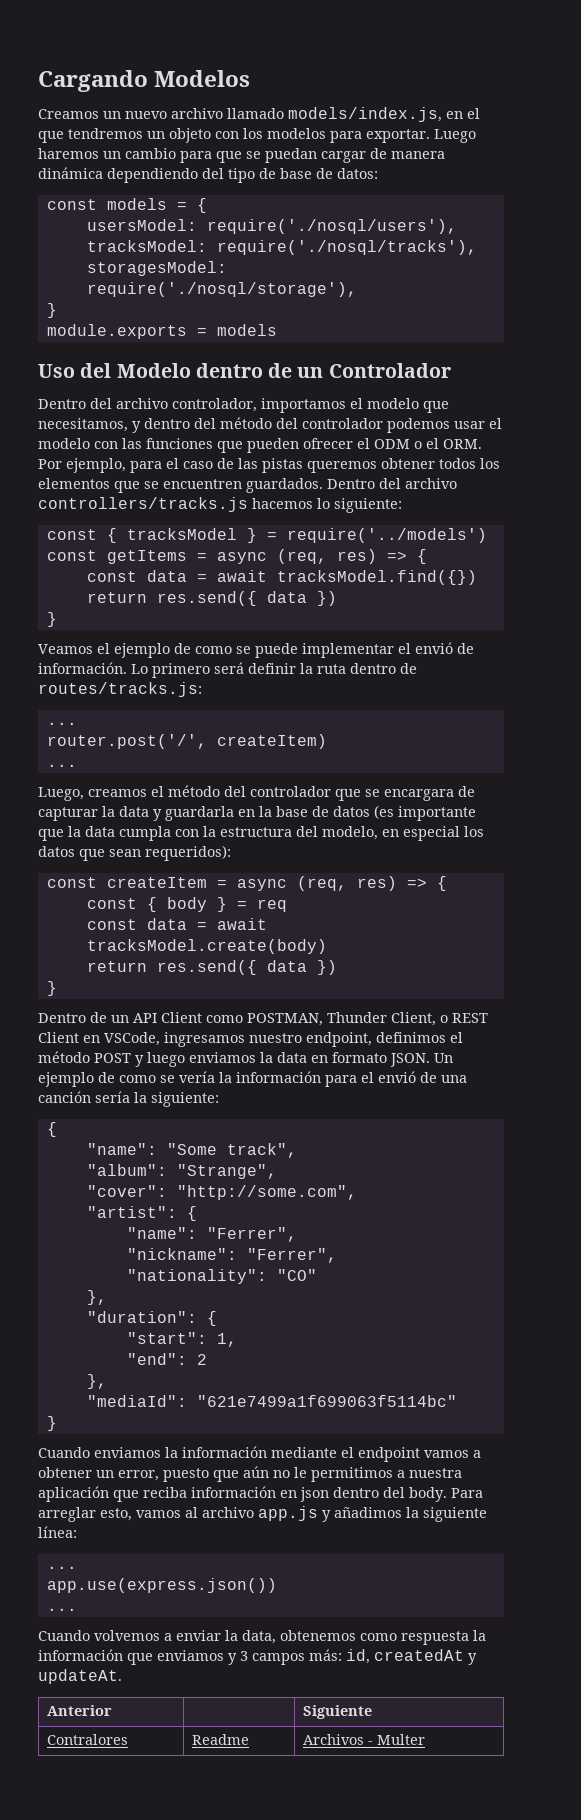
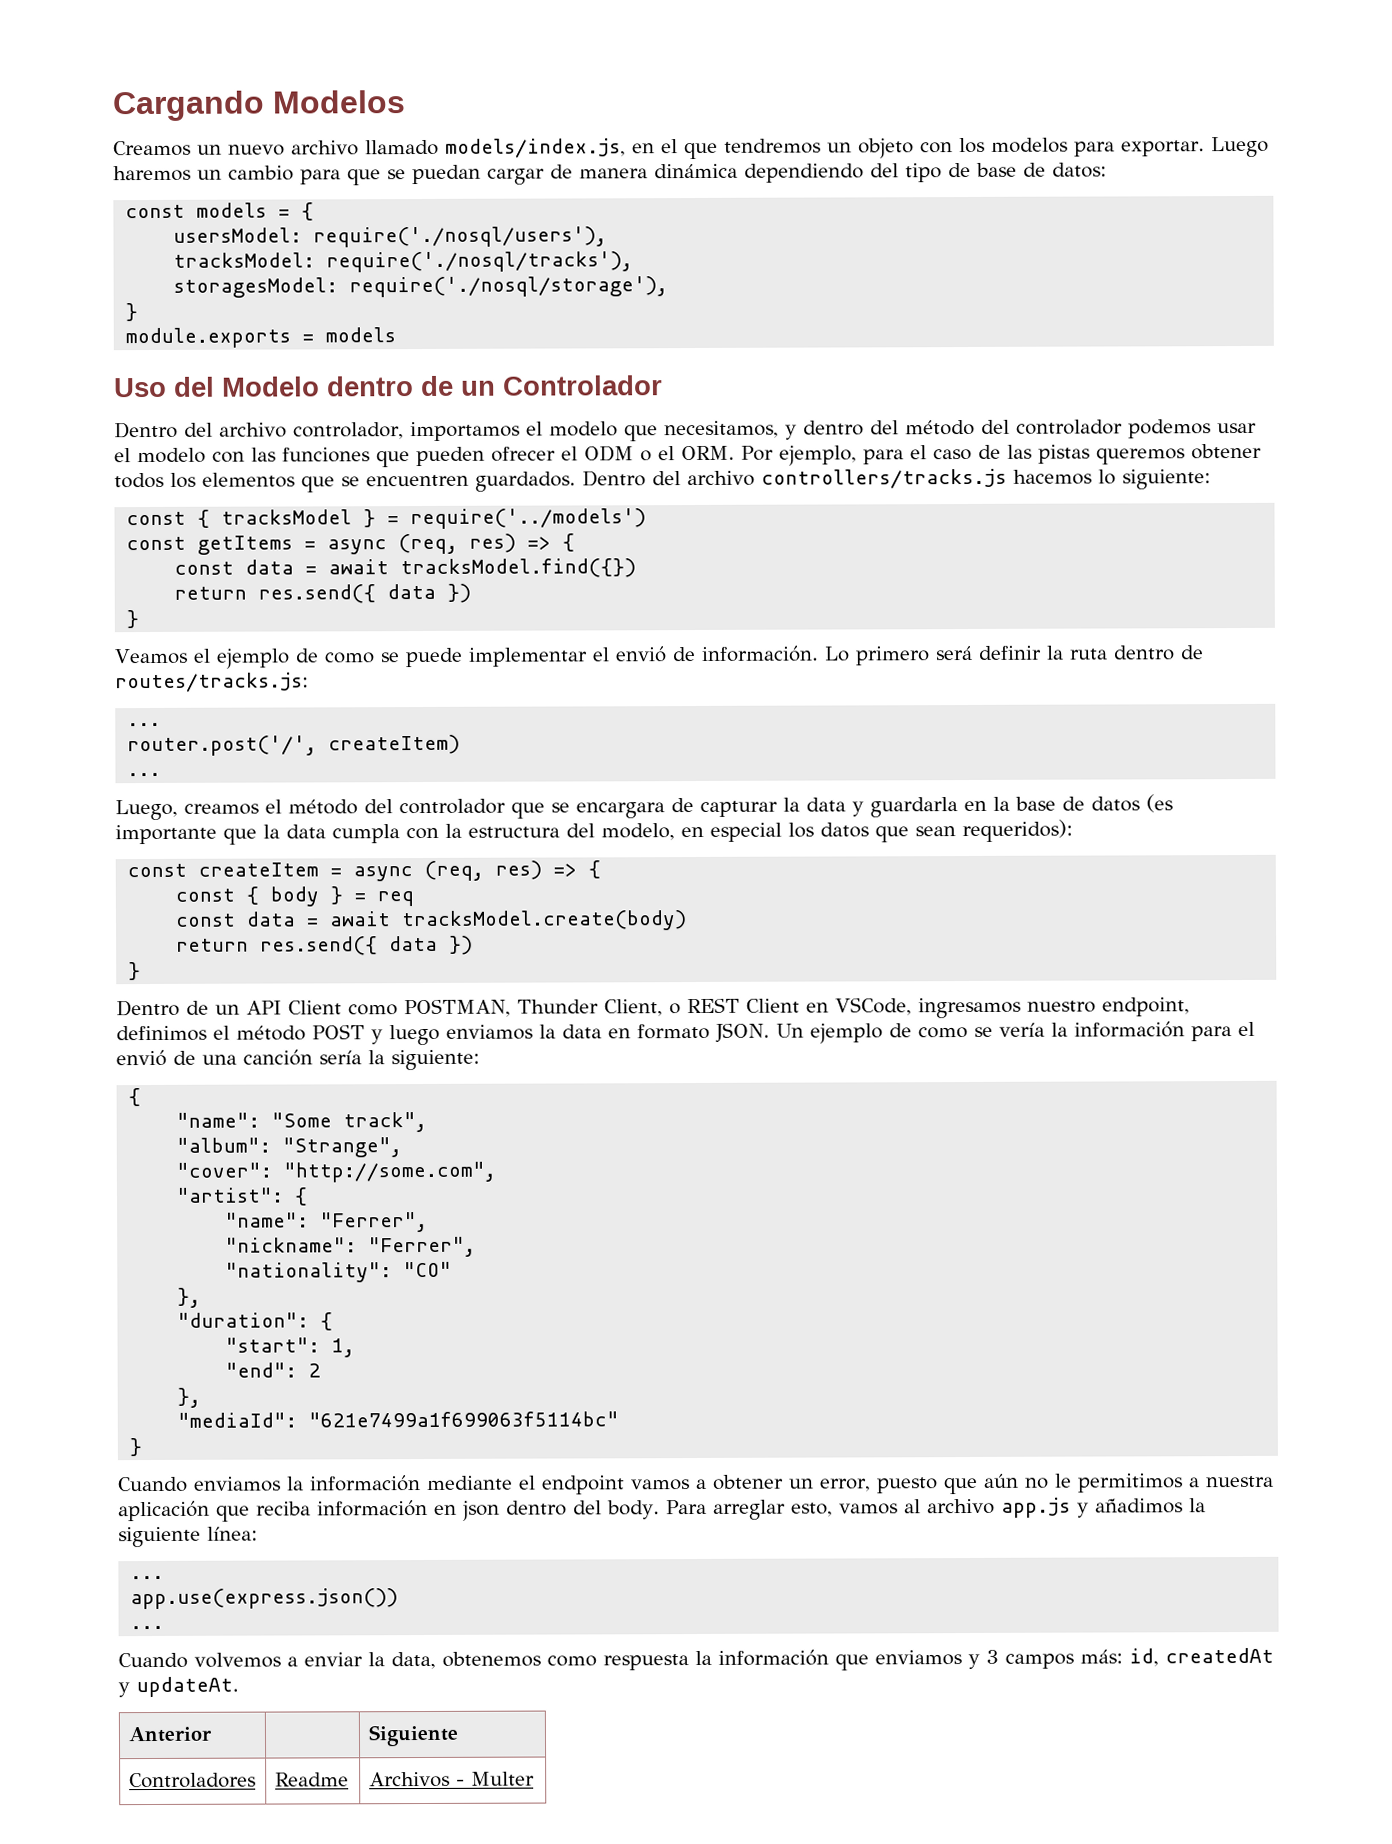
- Contralores | Readme | Archivos - Multer
+ Controladores | Readme | Archivos - Multer

